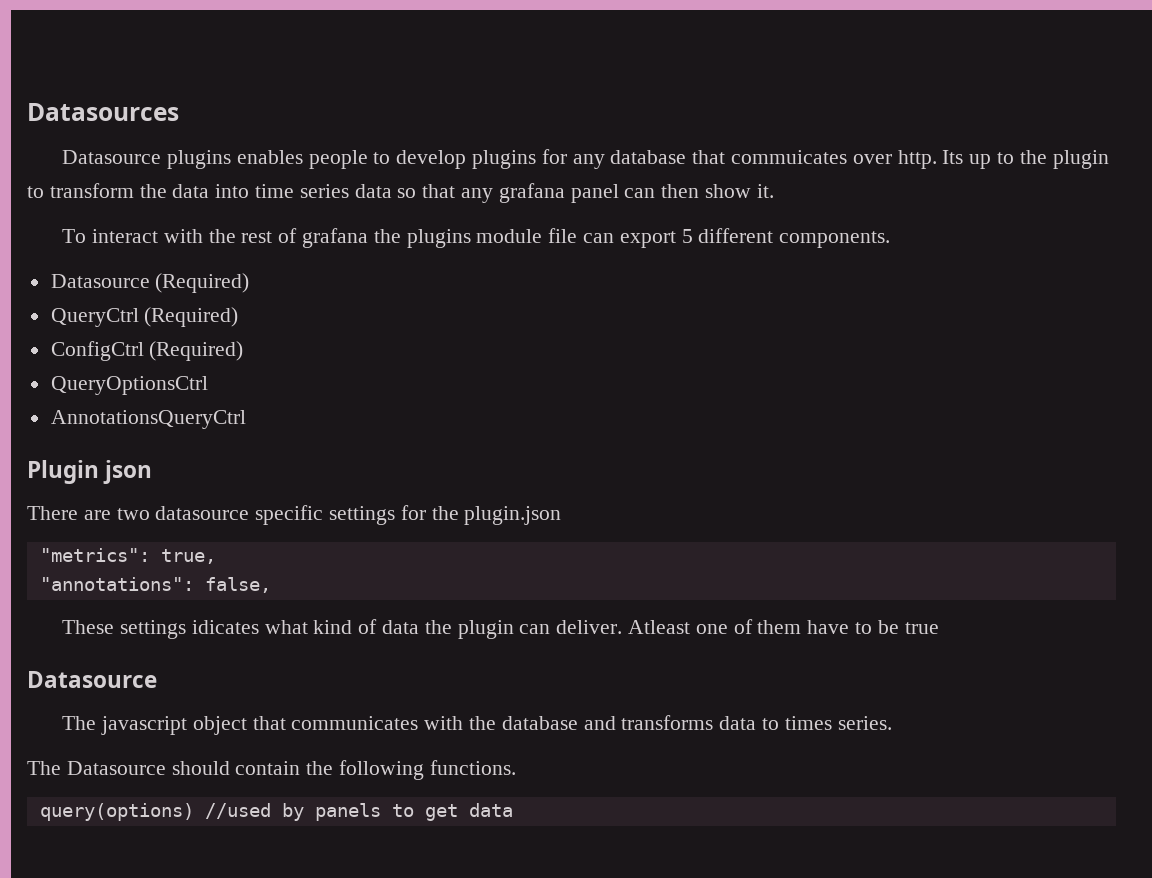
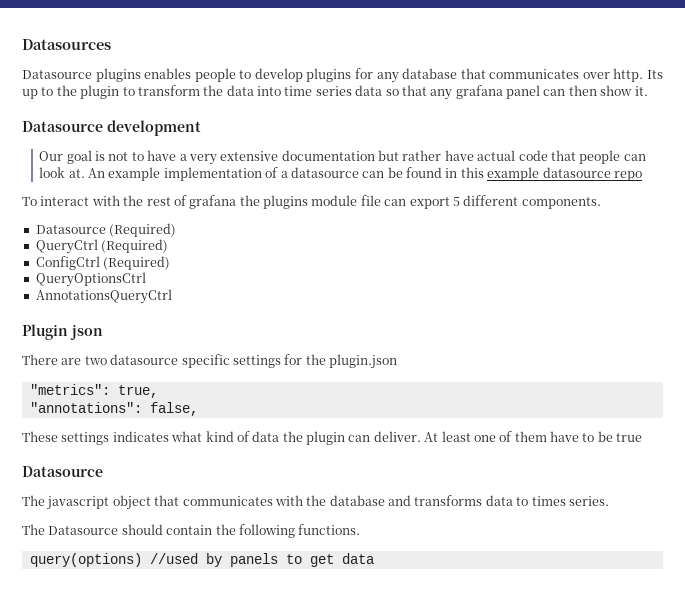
- Datasource plugins enables people to develop plugins for any database that commuicates over http.
+ Datasource plugins enables people to develop plugins for any database that communicates over http.
+ Datasource development
+ Our goal is not to have a very extensive documentation but rather have actual code that people can look at. An example implementation of a datasource can be found in this example datasource repo
- These settings idicates what kind of data the plugin can deliver.
+ These settings indicates what kind of data the plugin can deliver.
- Atleast one of them have to be true
+ At least one of them have to be true

